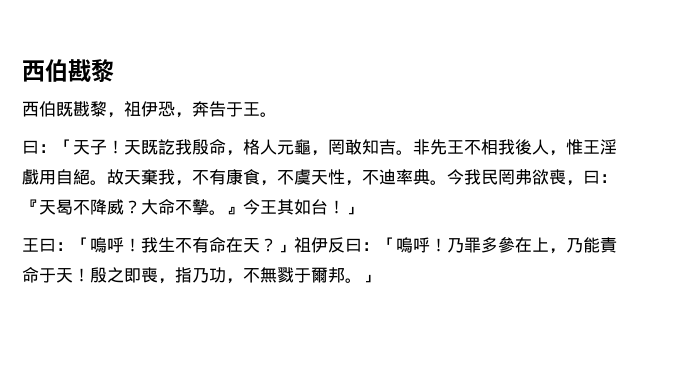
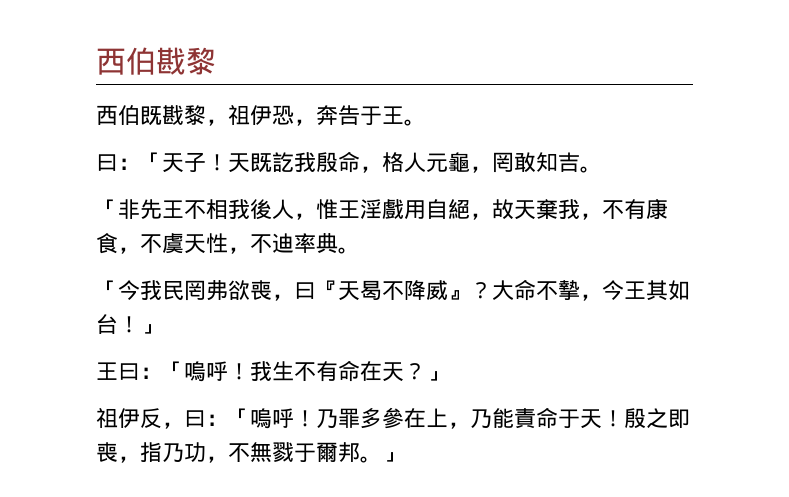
- 天既訖我殷命，格人元龜，罔敢知吉。非先王不相我後人，惟王淫戲用自絕。故天棄我，不有康食，不虞天性，不迪率典。今我民罔弗欲喪，曰：『天曷不降威？
+ 天既訖我殷命，格人元龜，罔敢知吉。
+ 「非先王不相我後人，惟王淫戲用自絕，故天棄我，不有康食，不虞天性，不迪率典。
+ 「今我民罔弗欲喪，曰『天曷不降威』？
- 大命不摯。』今王其如台！」
+ 大命不摯，今王其如台！」
- 我生不有命在天？」祖伊反曰：「嗚呼！
+ 我生不有命在天？」
+ 祖伊反，曰：「嗚呼！

